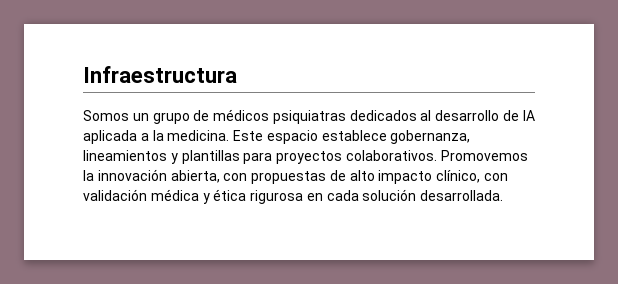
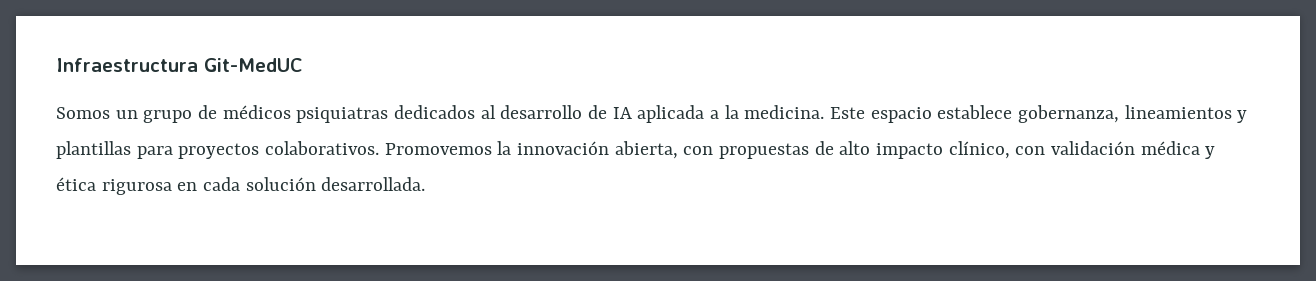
- Infraestructura
+ Infraestructura Git-MedUC

